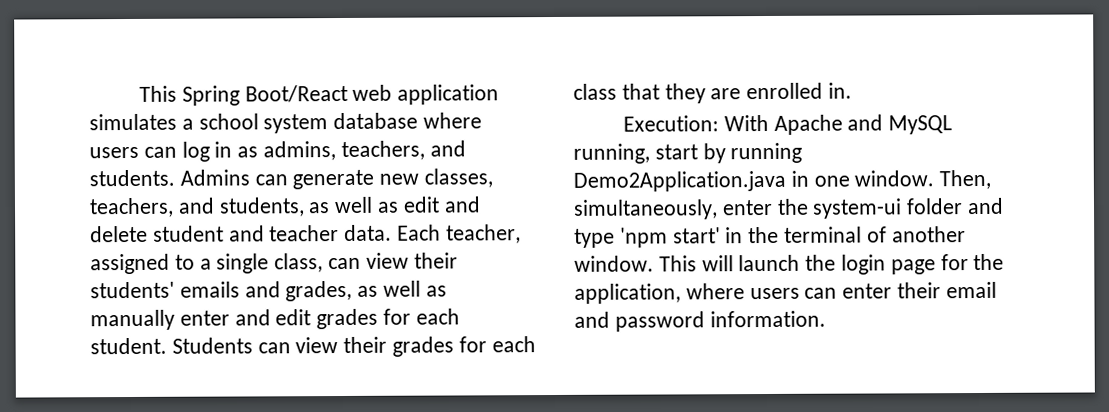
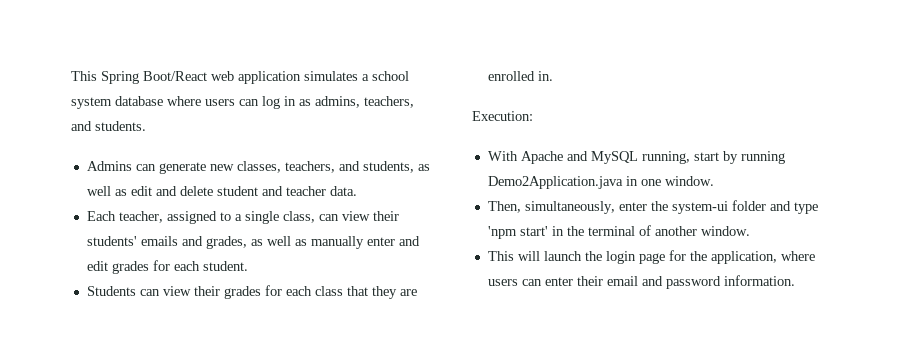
- This Spring Boot/React web application simulates a school system database where users can log in as admins, teachers, and students. Admins can generate new classes, teachers, and students, as well as edit and delete student and teacher data. Each teacher, assigned to a single class, can view their students' emails and grades, as well as manually enter and edit grades for each student. Students can view their grades for each class that they are enrolled in.
+ This Spring Boot/React web application simulates a school system database where users can log in as admins, teachers, and students.
+ Admins can generate new classes, teachers, and students, as well as edit and delete student and teacher data.
+ Each teacher, assigned to a single class, can view their students' emails and grades, as well as manually enter and edit grades for each student.
+ Students can view their grades for each class that they are enrolled in.
- Execution: With Apache and MySQL running, start by running Demo2Application.java in one window. Then, simultaneously, enter the system-ui folder and type 'npm start' in the terminal of another window. This will launch the login page for the application, where users can enter their email and password information.
+ Execution:
+ With Apache and MySQL running, start by running Demo2Application.java in one window.
+ Then, simultaneously, enter the system-ui folder and type 'npm start' in the terminal of another window.
+ This will launch the login page for the application, where users can enter their email and password information.

